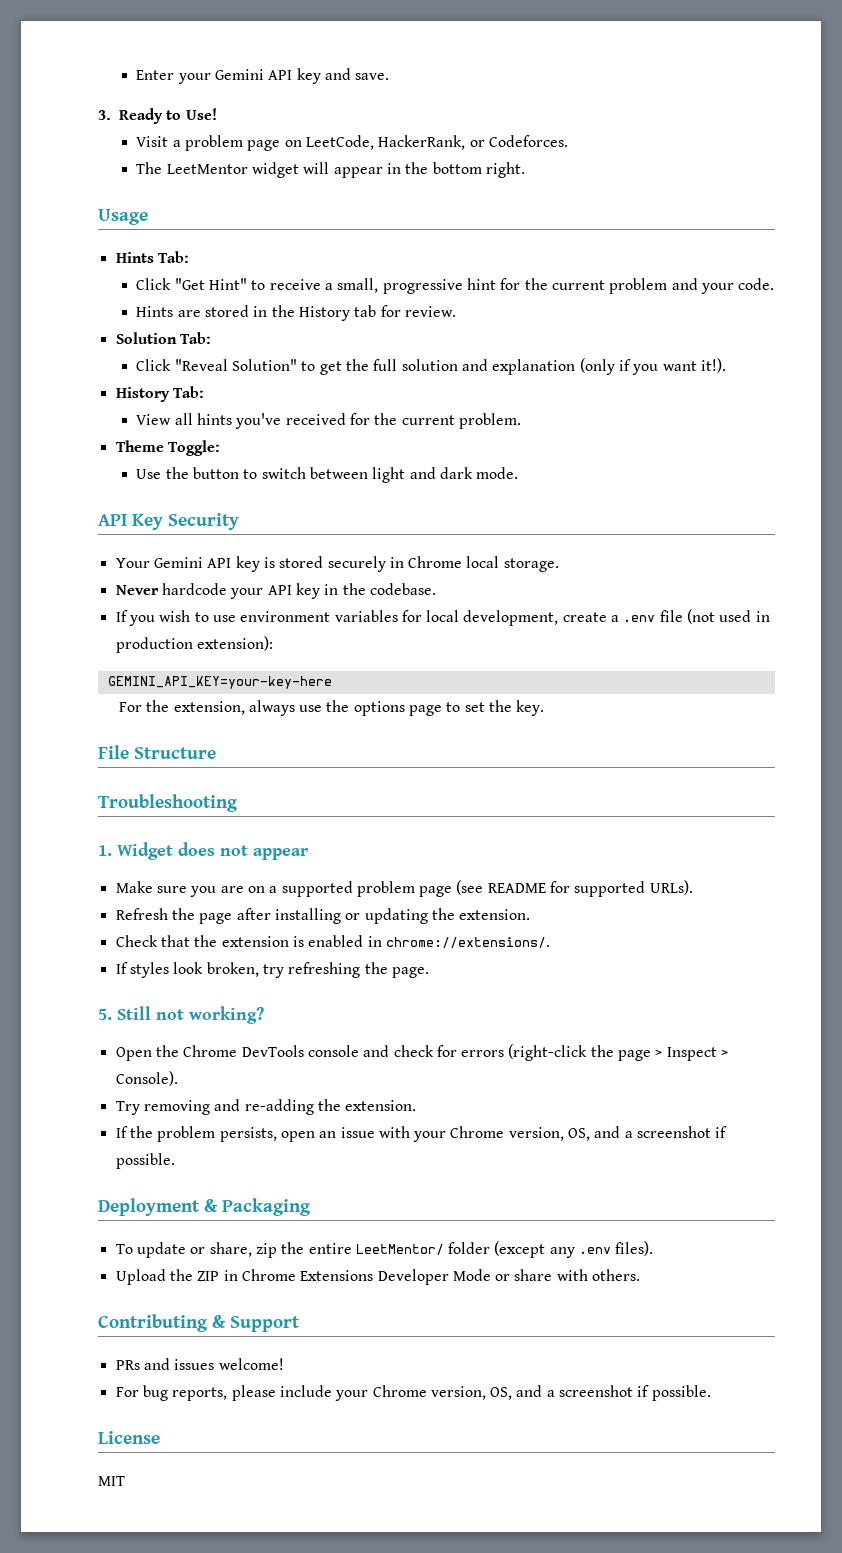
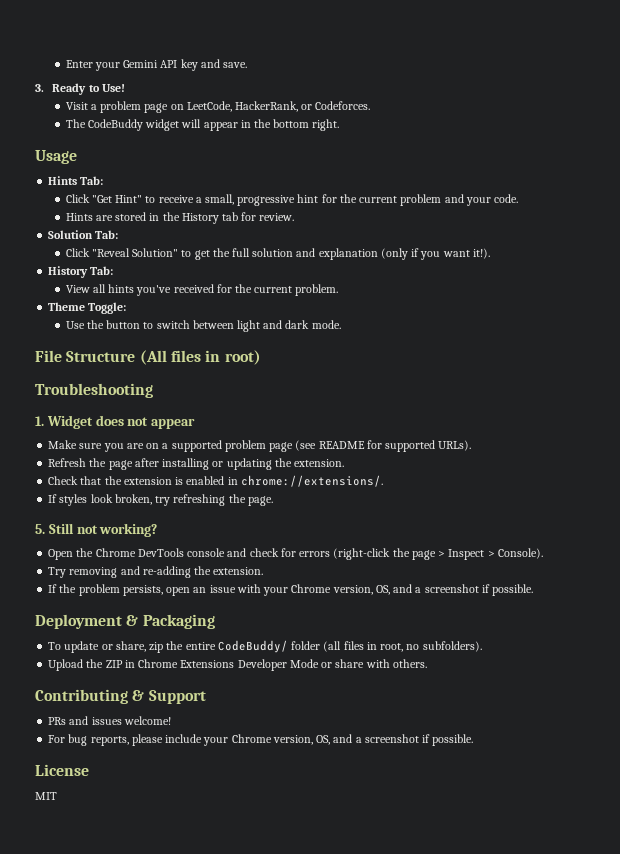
- The LeetMentor widget will appear in the bottom right.
+ The CodeBuddy widget will appear in the bottom right.
- API Key Security
- Your Gemini API key is stored securely in Chrome local storage.
- Never hardcode your API key in the codebase.
- If you wish to use environment variables for local development, create a .env file (not used in production extension):
- GEMINI_API_KEY=your-key-here
- For the extension, always use the options page to set the key.
- File Structure
+ File Structure (All files in root)
- To update or share, zip the entire LeetMentor/ folder (except any .env files).
+ To update or share, zip the entire CodeBuddy/ folder (all files in root, no subfolders).

